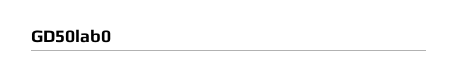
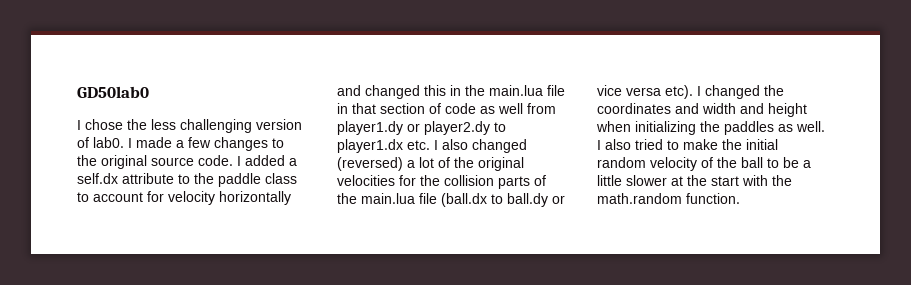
+ I chose the less challenging version of lab0. I made a few changes to the original source code. I added a self.dx attribute to the paddle class to account for velocity horizontally and changed this in the main.lua file in that section of code as well from player1.dy or player2.dy to player1.dx etc. I also changed (reversed) a lot of the original velocities for the collision parts of the main.lua file (ball.dx to ball.dy or vice versa etc). I changed the coordinates and width and height when initializing the paddles as well. I also tried to make the initial random velocity of the ball to be a little slower at the start with the math.random function.

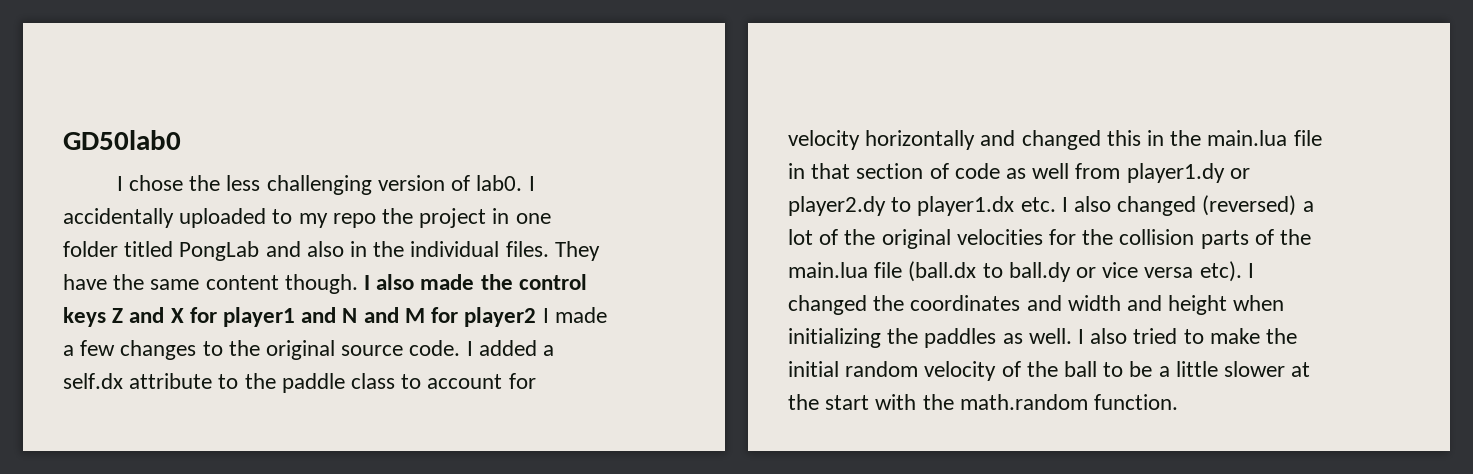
- I made a few changes to the original source code.
+ I accidentally uploaded to my repo the project in one folder titled PongLab and also in the individual files. They have the same content though. I also made the control keys Z and X for player1 and N and M for player2 I made a few changes to the original source code.

